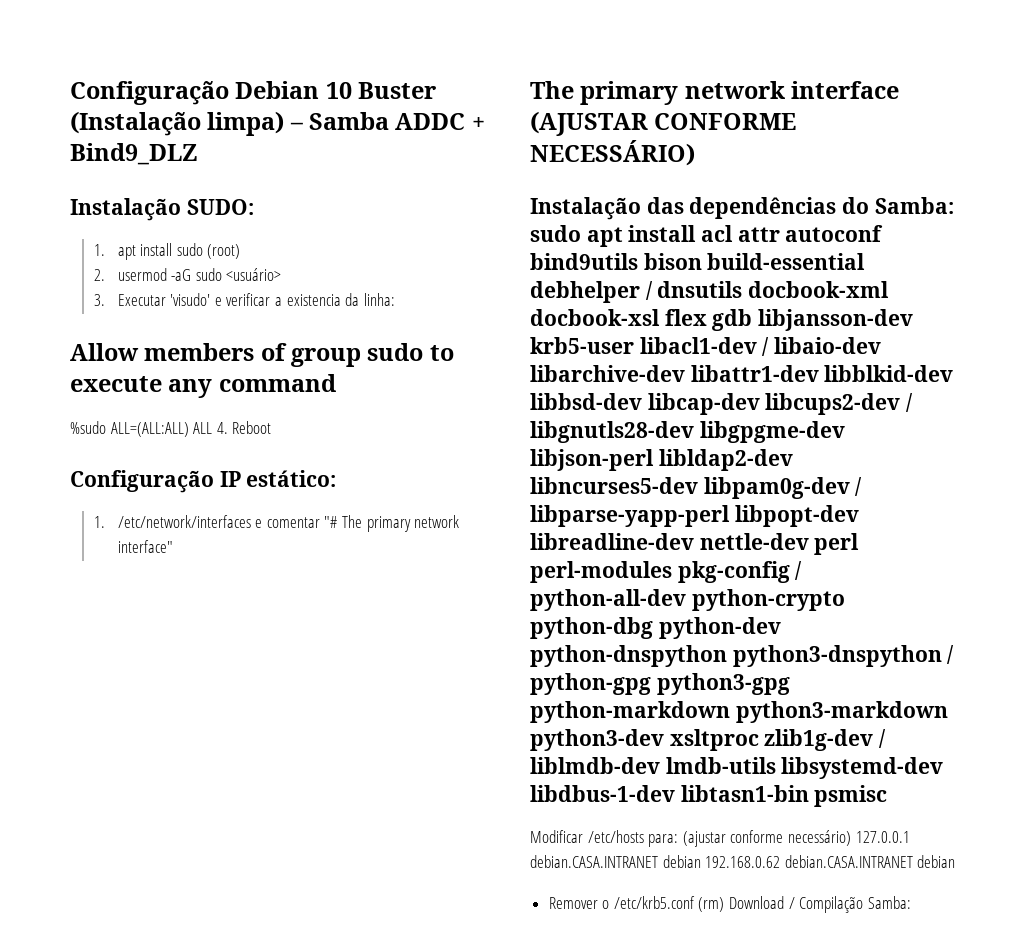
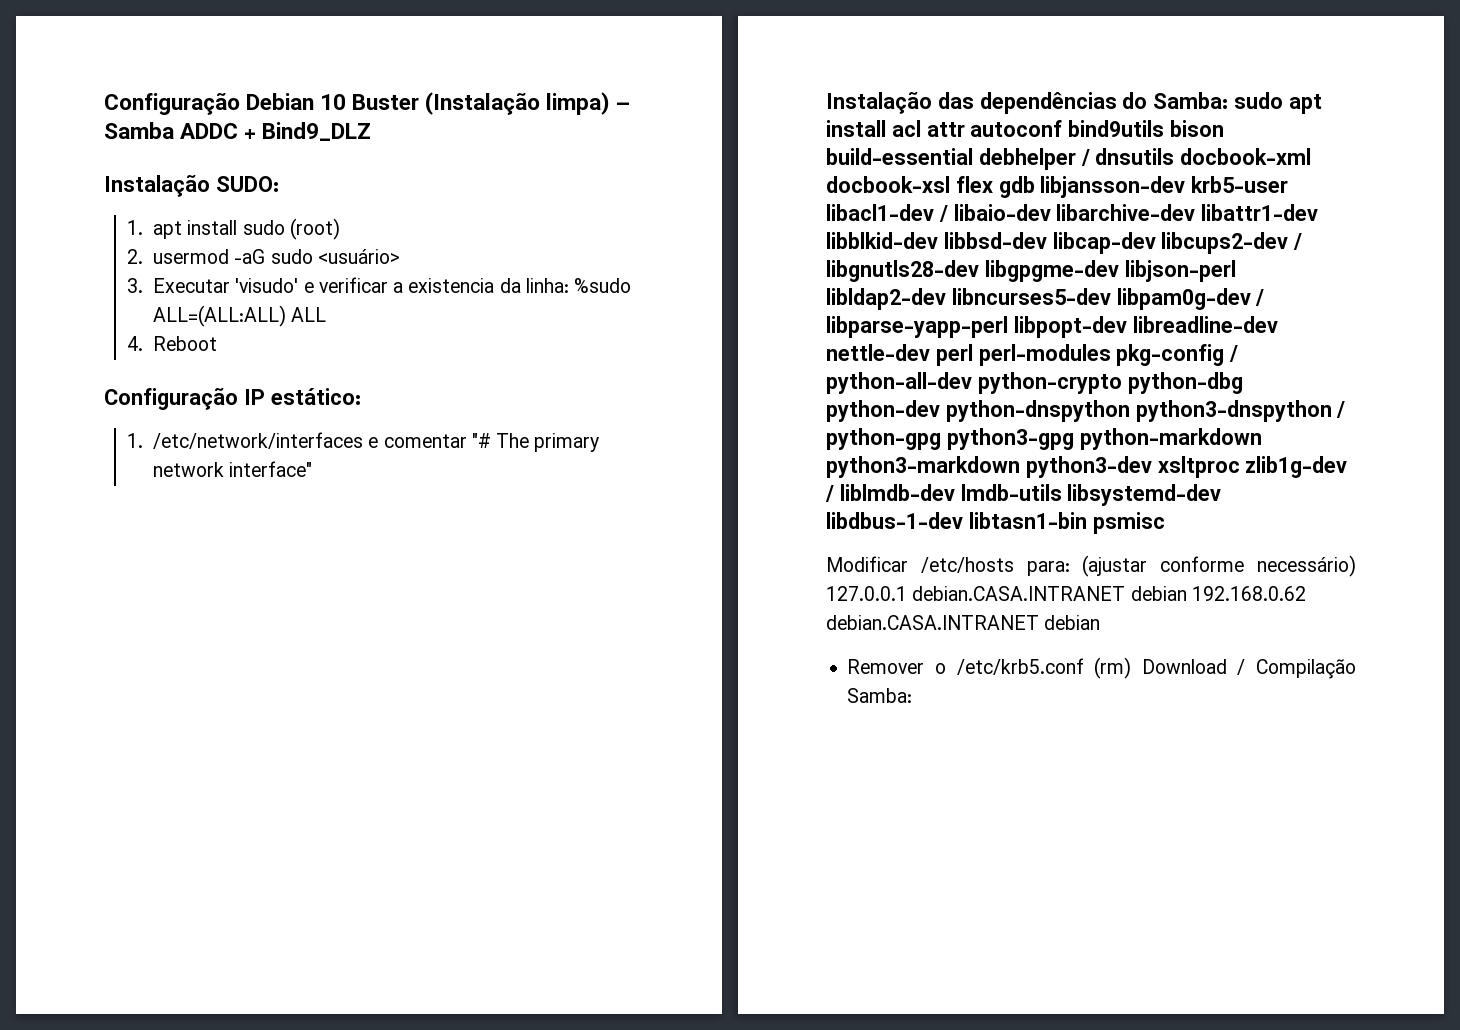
- 3. Executar 'visudo' e verificar a existencia da linha:
- Allow members of group sudo to execute any command
- %sudo ALL=(ALL:ALL) ALL 4. Reboot
+ 3. Executar 'visudo' e verificar a existencia da linha: %sudo ALL=(ALL:ALL) ALL
+ 4. Reboot
- The primary network interface (AJUSTAR CONFORME NECESSÁRIO)

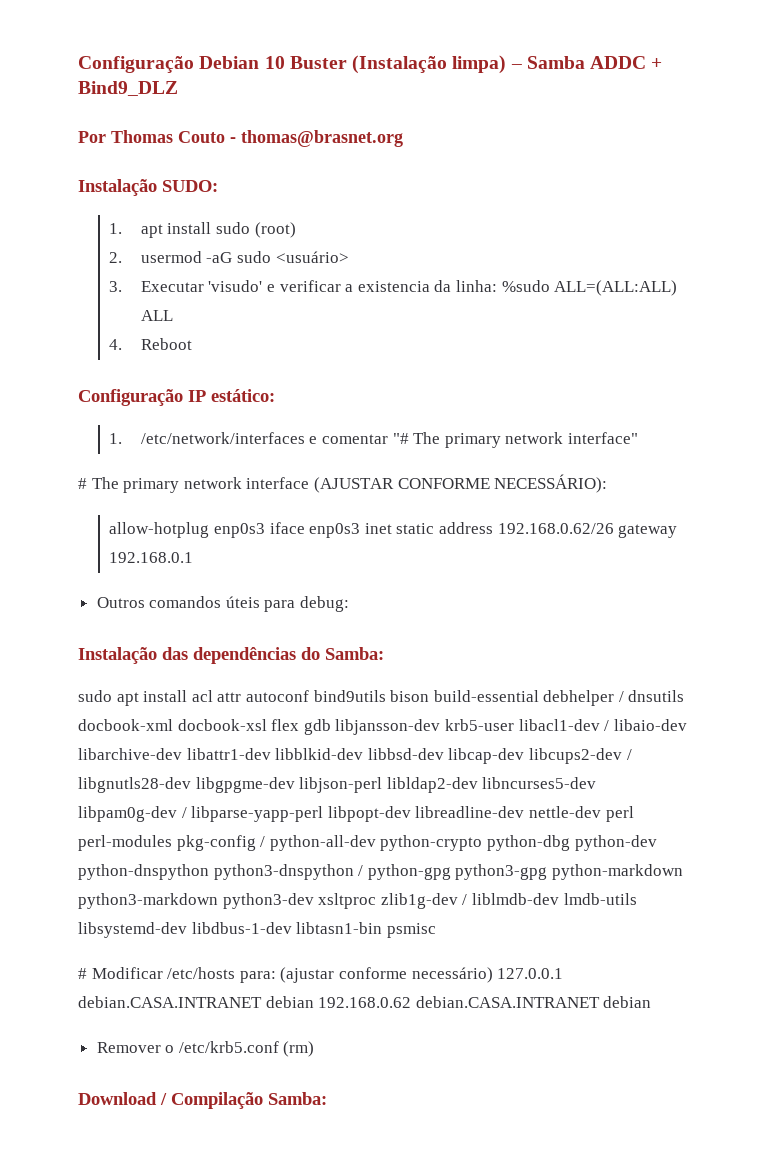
+ Por Thomas Couto - thomas@brasnet.org
+ # The primary network interface (AJUSTAR CONFORME NECESSÁRIO):
+ allow-hotplug enp0s3 iface enp0s3 inet static address 192.168.0.62/26 gateway 192.168.0.1
+ Outros comandos úteis para debug:
- Instalação das dependências do Samba: sudo apt install acl attr autoconf bind9utils bison build-essential debhelper / dnsutils docbook-xml docbook-xsl flex gdb libjansson-dev krb5-user libacl1-dev / libaio-dev libarchive-dev libattr1-dev libblkid-dev libbsd-dev libcap-dev libcups2-dev / libgnutls28-dev libgpgme-dev libjson-perl libldap2-dev libncurses5-dev libpam0g-dev / libparse-yapp-perl libpopt-dev libreadline-dev nettle-dev perl perl-modules pkg-config / python-all-dev python-crypto python-dbg python-dev python-dnspython python3-dnspython / python-gpg python3-gpg python-markdown python3-markdown python3-dev xsltproc zlib1g-dev / liblmdb-dev lmdb-utils libsystemd-dev libdbus-1-dev libtasn1-bin psmisc
+ Instalação das dependências do Samba:
+ sudo apt install acl attr autoconf bind9utils bison build-essential debhelper / dnsutils docbook-xml docbook-xsl flex gdb libjansson-dev krb5-user libacl1-dev / libaio-dev libarchive-dev libattr1-dev libblkid-dev libbsd-dev libcap-dev libcups2-dev / libgnutls28-dev libgpgme-dev libjson-perl libldap2-dev libncurses5-dev libpam0g-dev / libparse-yapp-perl libpopt-dev libreadline-dev nettle-dev perl perl-modules pkg-config / python-all-dev python-crypto python-dbg python-dev python-dnspython python3-dnspython / python-gpg python3-gpg python-markdown python3-markdown python3-dev xsltproc zlib1g-dev / liblmdb-dev lmdb-utils libsystemd-dev libdbus-1-dev libtasn1-bin psmisc
- Modificar /etc/hosts para: (ajustar conforme necessário) 127.0.0.1 debian.CASA.INTRANET debian 192.168.0.62 debian.CASA.INTRANET debian
+ # Modificar /etc/hosts para: (ajustar conforme necessário) 127.0.0.1 debian.CASA.INTRANET debian 192.168.0.62 debian.CASA.INTRANET debian
- Remover o /etc/krb5.conf (rm) Download / Compilação Samba:
+ Remover o /etc/krb5.conf (rm)
+ Download / Compilação Samba:

